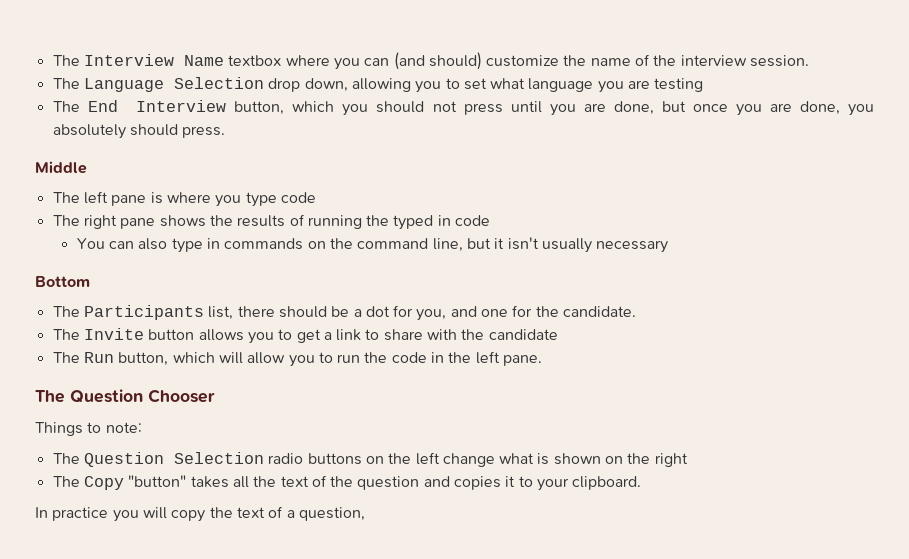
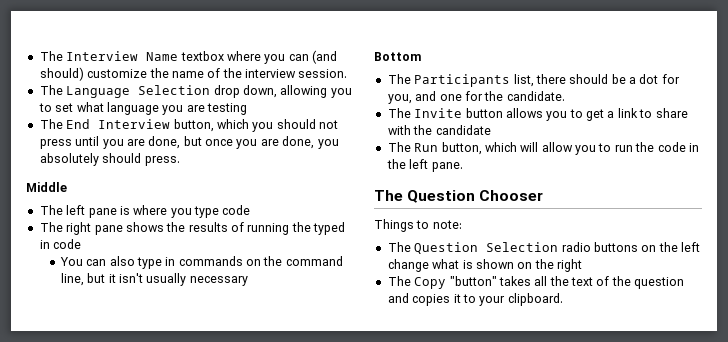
- In practice you will copy the text of a question,

